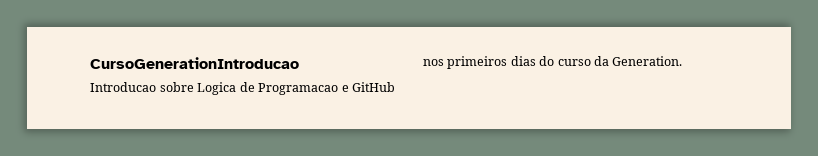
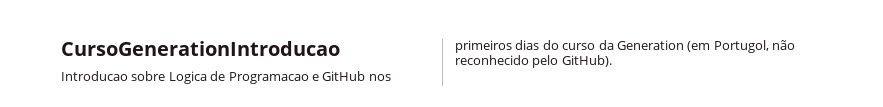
- Introducao sobre Logica de Programacao e GitHub nos primeiros dias do curso da Generation.
+ Introducao sobre Logica de Programacao e GitHub nos primeiros dias do curso da Generation (em Portugol, não reconhecido pelo GitHub).

